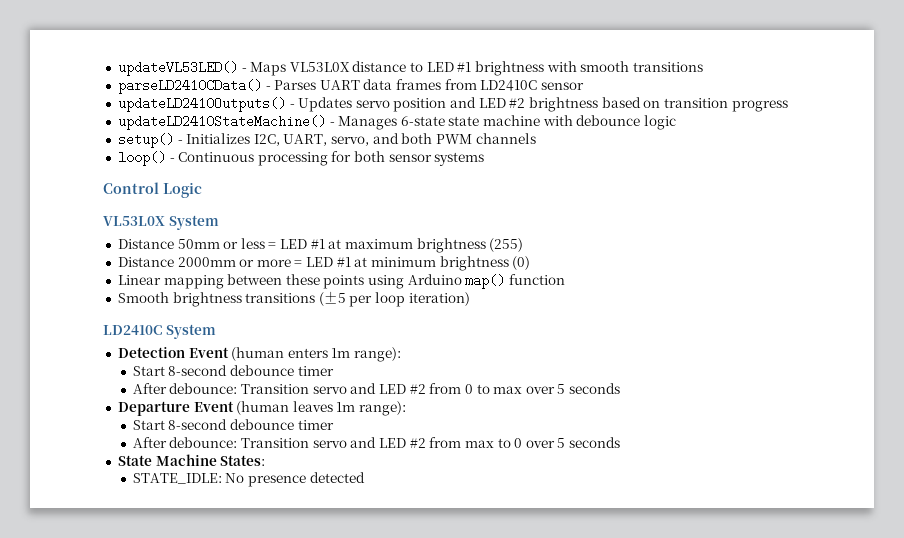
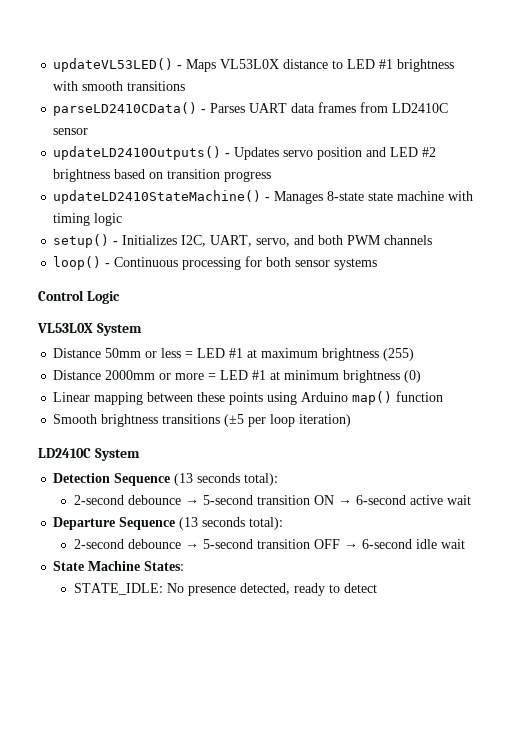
- updateLD2410StateMachine() - Manages 6-state state machine with debounce logic
+ updateLD2410StateMachine() - Manages 8-state state machine with timing logic
- Detection Event (human enters 1m range):
- Start 8-second debounce timer
- After debounce: Transition servo and LED #2 from 0 to max over 5 seconds
- Departure Event (human leaves 1m range):
- Start 8-second debounce timer
- After debounce: Transition servo and LED #2 from max to 0 over 5 seconds
+ Detection Sequence (13 seconds total):
+ 2-second debounce → 5-second transition ON → 6-second active wait
+ Departure Sequence (13 seconds total):
+ 2-second debounce → 5-second transition OFF → 6-second idle wait
- STATE_IDLE: No presence detected
+ STATE_IDLE: No presence detected, ready to detect

